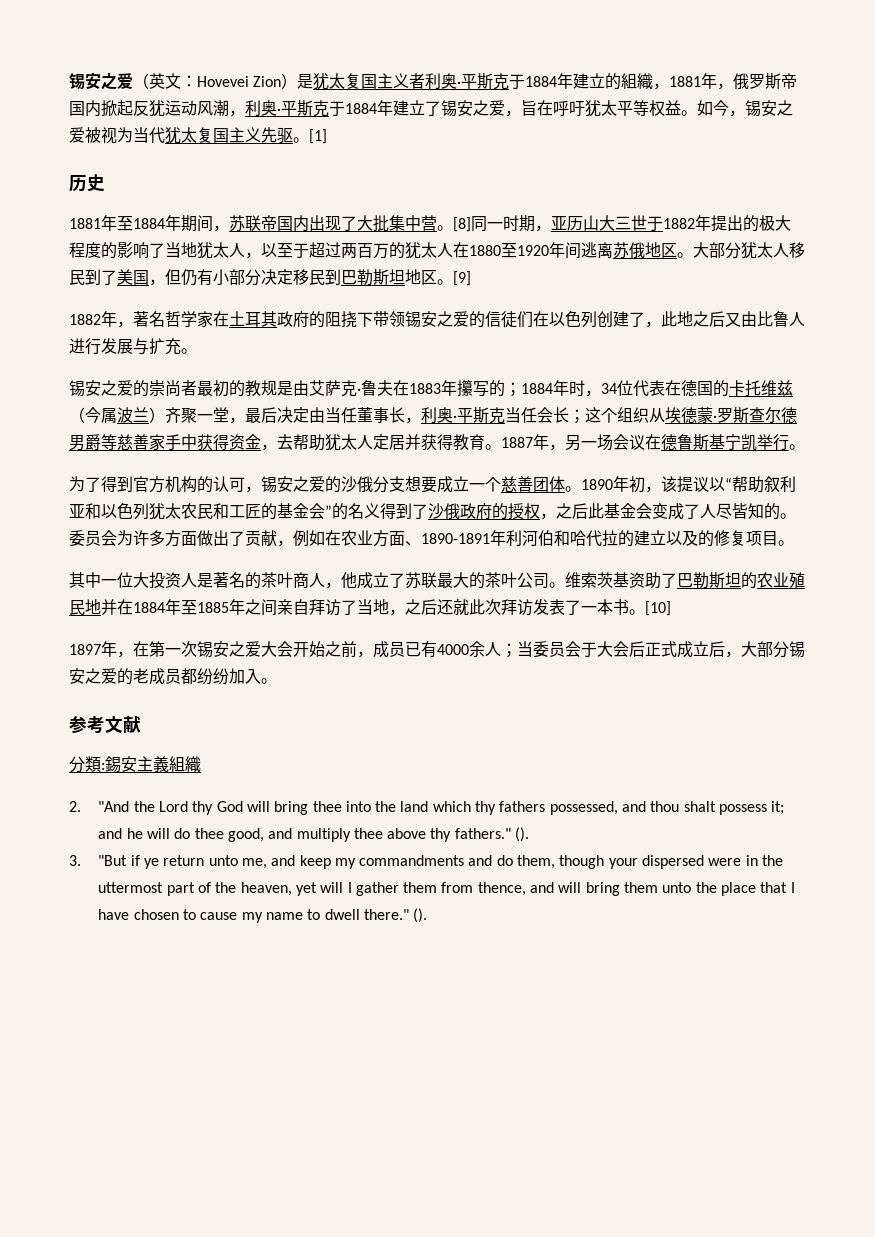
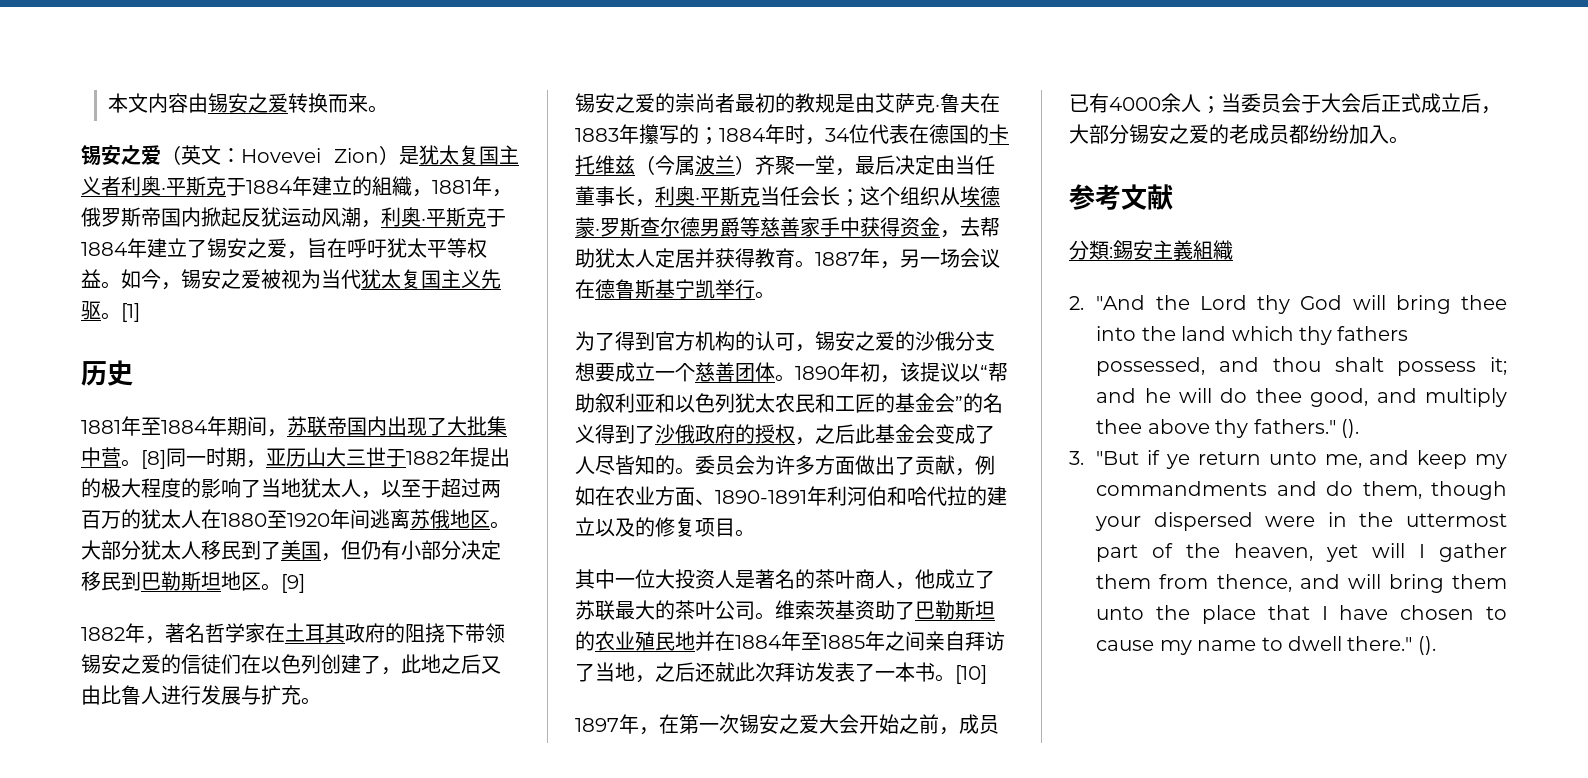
+ 本文内容由锡安之爱转换而来。

